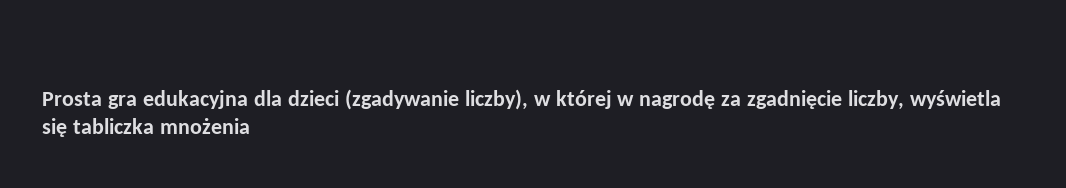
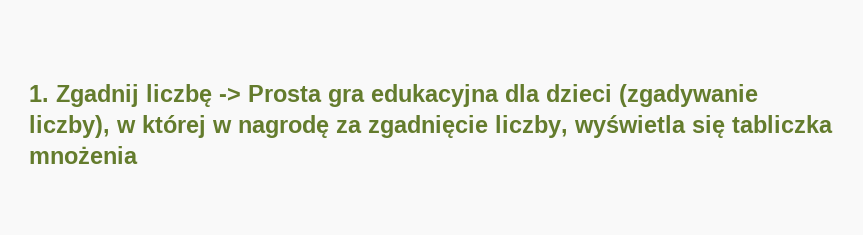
- Prosta gra edukacyjna dla dzieci (zgadywanie liczby), w której w nagrodę za zgadnięcie liczby, wyświetla się tabliczka mnożenia
+ 1. Zgadnij liczbę -> Prosta gra edukacyjna dla dzieci (zgadywanie liczby), w której w nagrodę za zgadnięcie liczby, wyświetla się tabliczka mnożenia

